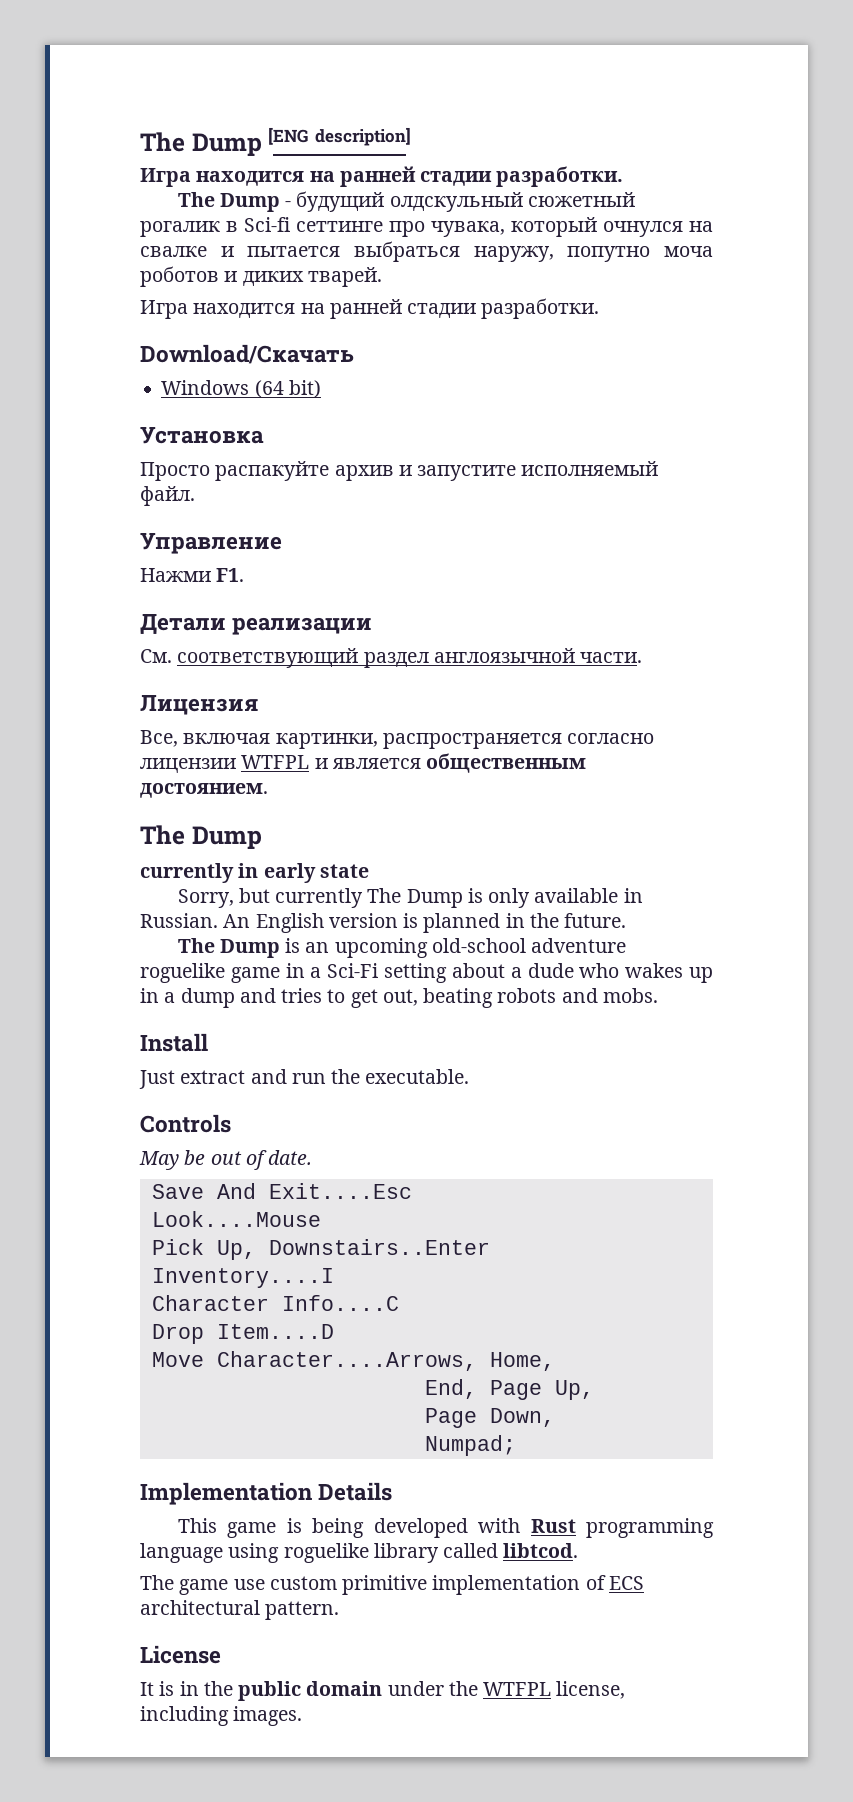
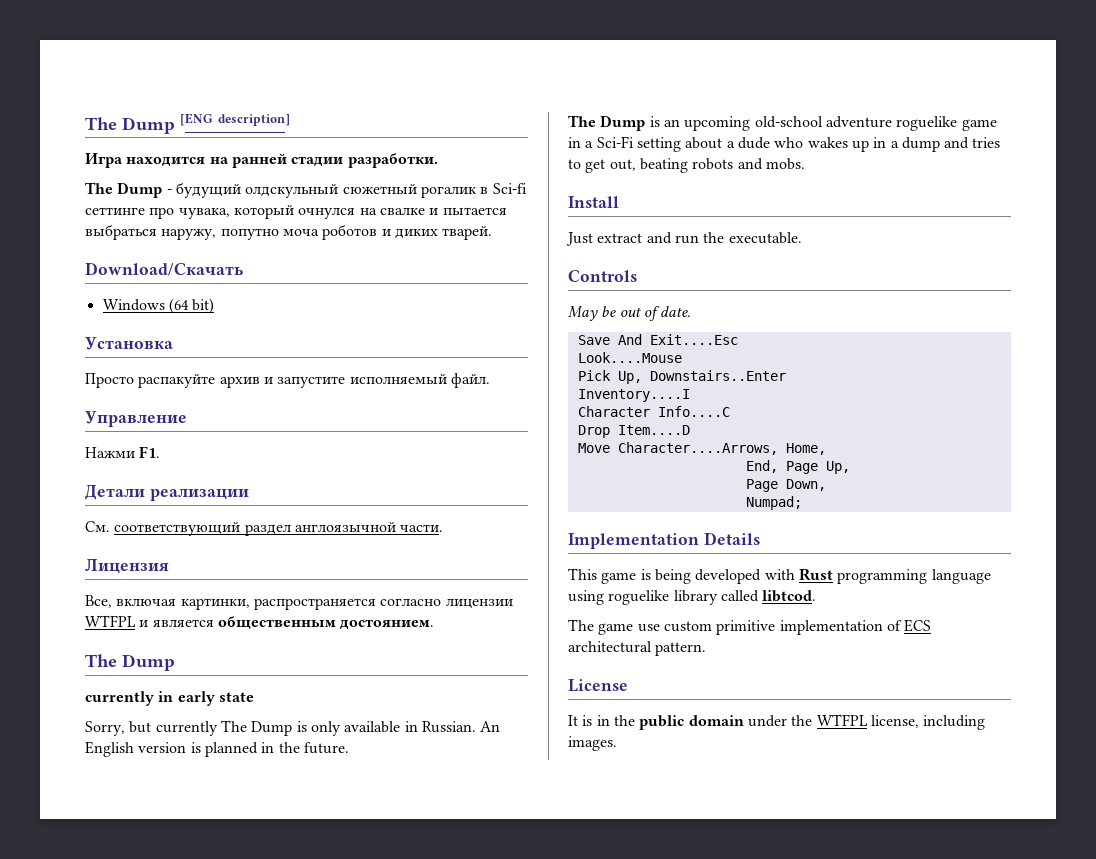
  The Dump - будущий олдскульный сюжетный рогалик в Sci-fi сеттинге про чувака, который очнулся на свалке и пытается выбраться наружу, попутно моча роботов и диких тварей.
- Игра находится на ранней стадии разработки.

